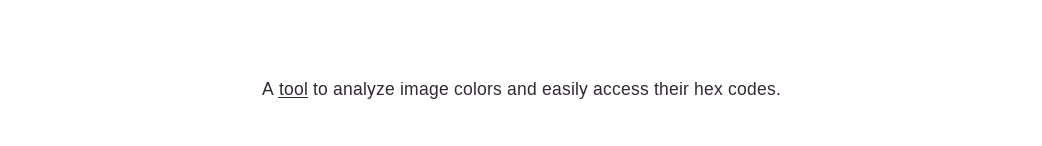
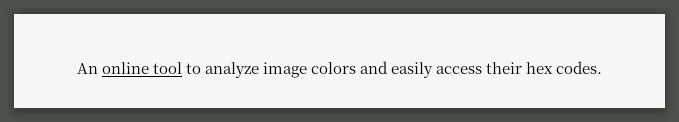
- A tool to analyze image colors and easily access their hex codes.
+ An online tool to analyze image colors and easily access their hex codes.

